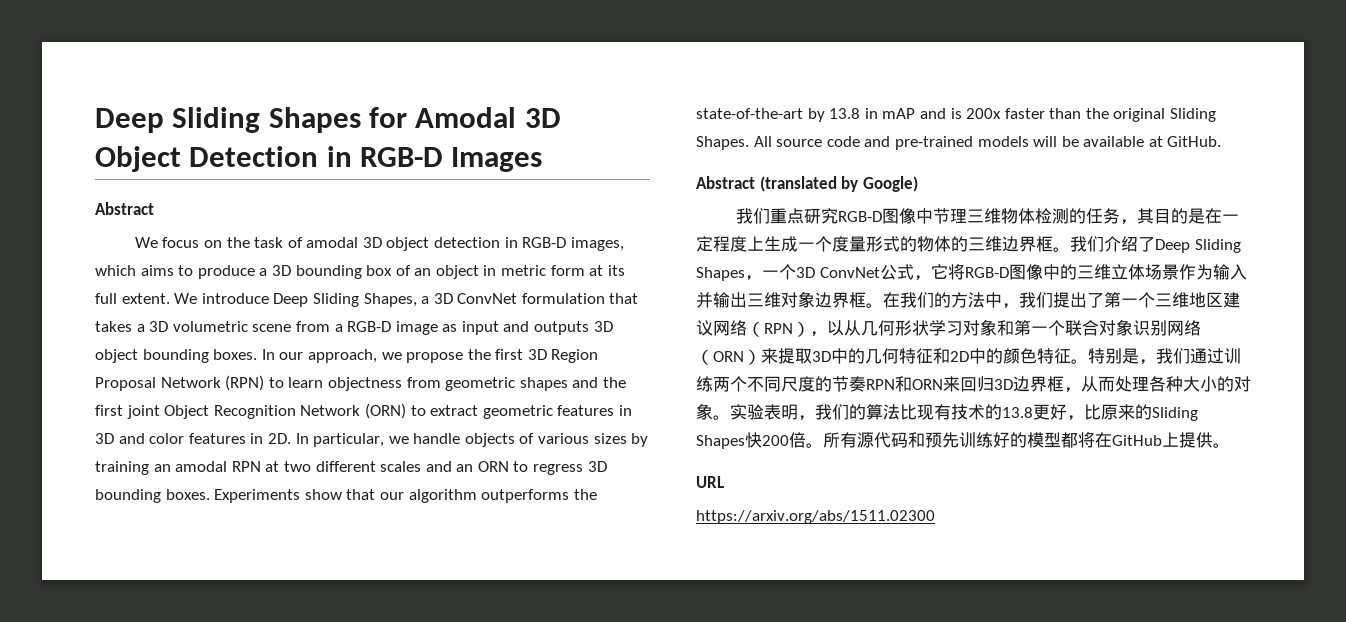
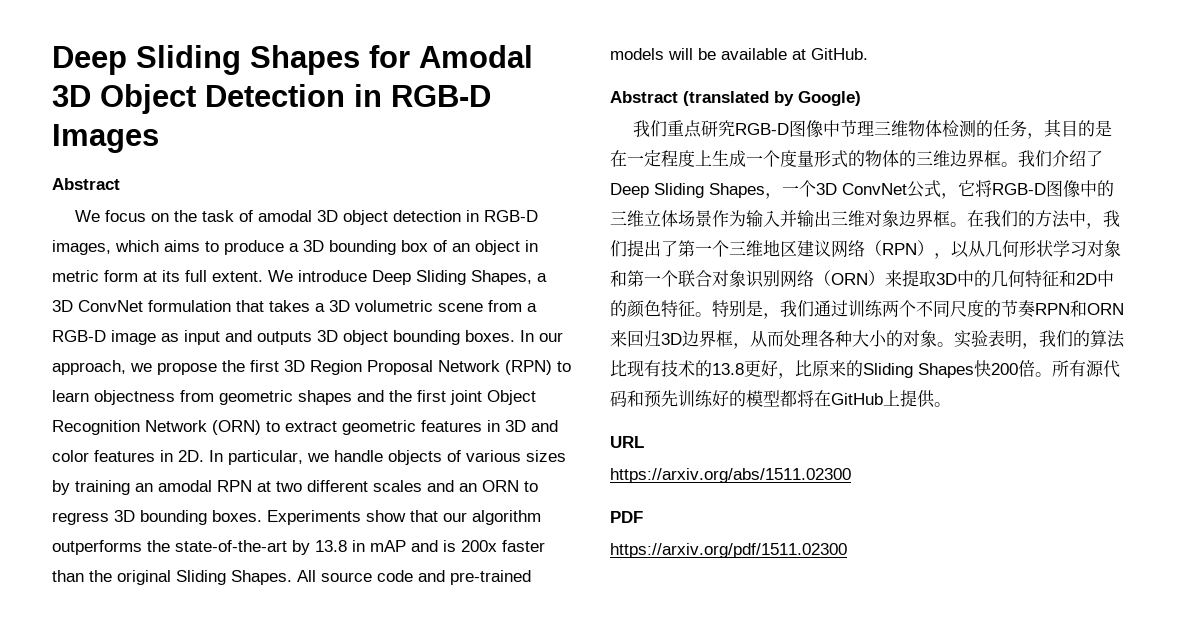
+ PDF
+ https://arxiv.org/pdf/1511.02300

